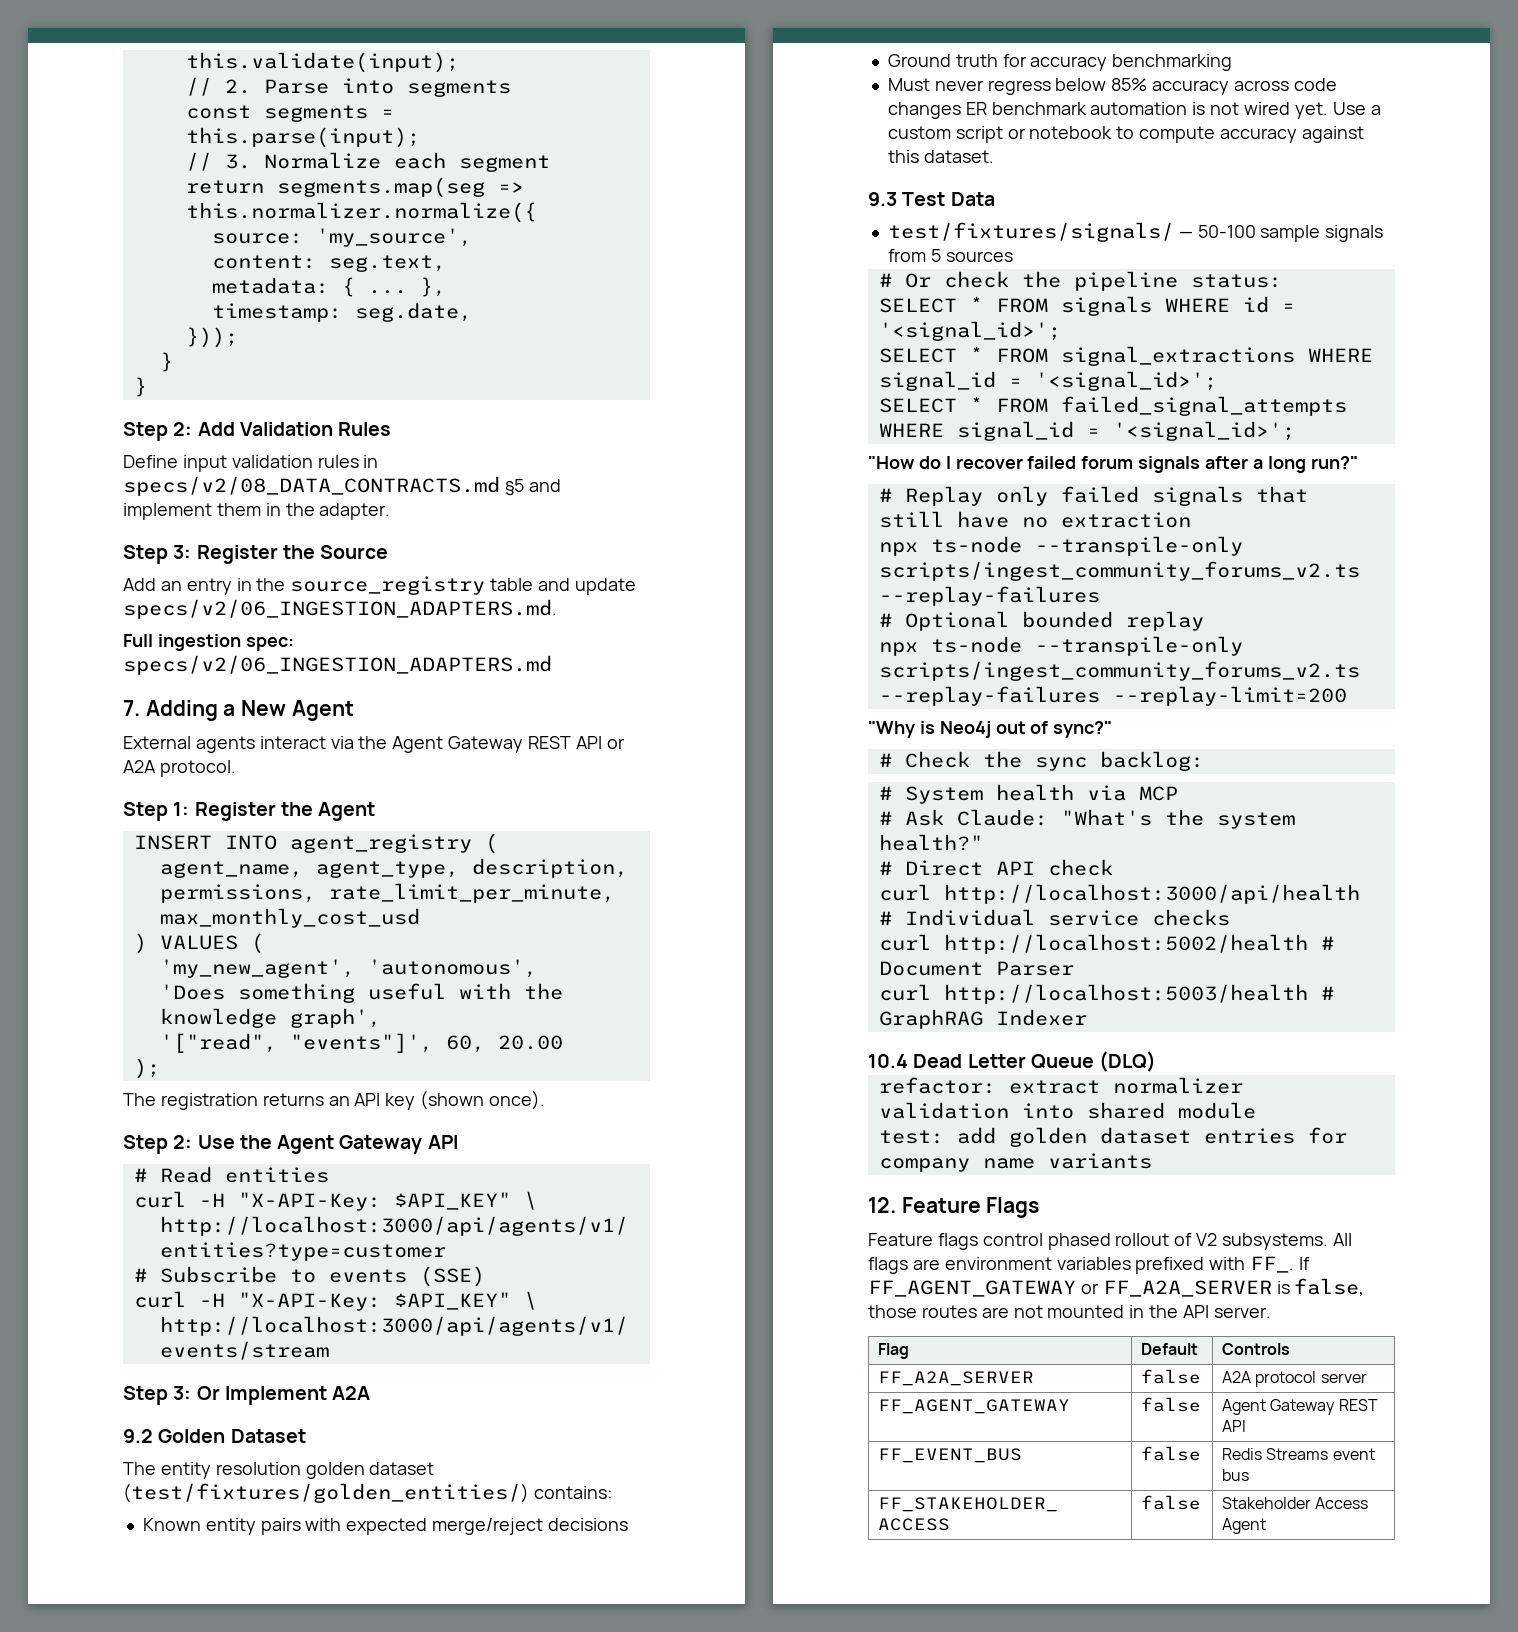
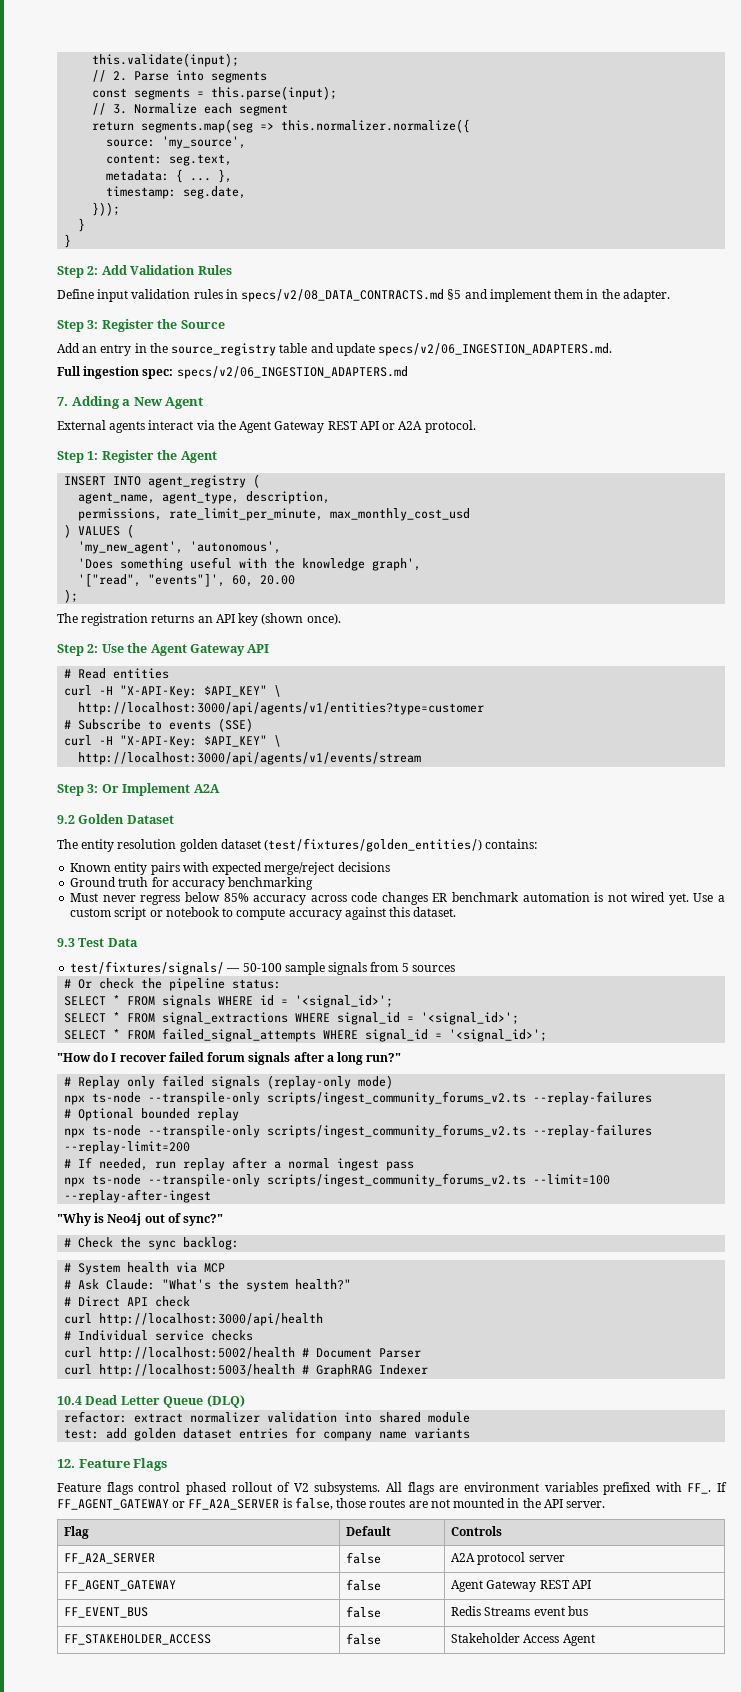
- # Replay only failed signals that still have no extraction
+ # Replay only failed signals (replay-only mode)
+ # If needed, run replay after a normal ingest pass
+ npx ts-node --transpile-only scripts/ingest_community_forums_v2.ts --limit=100 --replay-after-ingest

